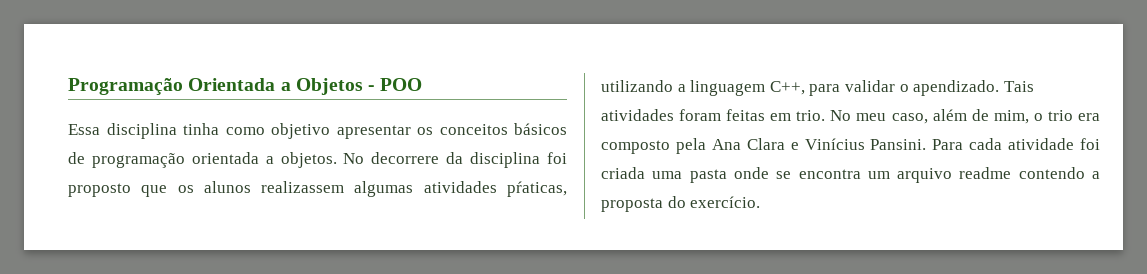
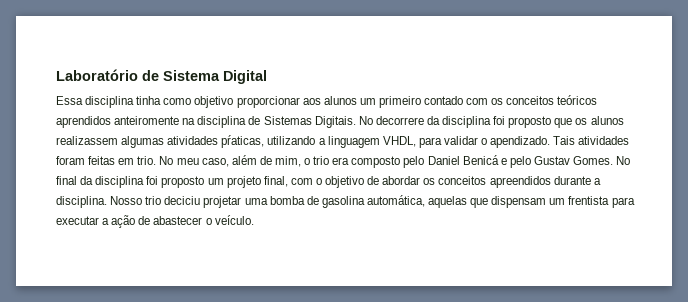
- Programação Orientada a Objetos - POO
+ Laboratório de Sistema Digital
- Essa disciplina tinha como objetivo apresentar os conceitos básicos de programação orientada a objetos.
+ Essa disciplina tinha como objetivo proporcionar aos alunos um primeiro contado com os conceitos teóricos aprendidos anteiromente na disciplina de Sistemas Digitais.
- No decorrere da disciplina foi proposto que os alunos realizassem algumas atividades pŕaticas, utilizando a linguagem C++, para validar o apendizado.
+ No decorrere da disciplina foi proposto que os alunos realizassem algumas atividades pŕaticas, utilizando a linguagem VHDL, para validar o apendizado.
- No meu caso, além de mim, o trio era composto pela Ana Clara e Vinícius Pansini. Para cada atividade foi criada uma pasta onde se encontra um arquivo readme contendo a proposta do exercício.
+ No meu caso, além de mim, o trio era composto pelo Daniel Benicá e pelo Gustav Gomes. No final da disciplina foi proposto um projeto final, com o objetivo de abordar os conceitos apreendidos durante a disciplina. Nosso trio deciciu projetar uma bomba de gasolina automática, aquelas que dispensam um frentista para executar a ação de abastecer o veículo.

